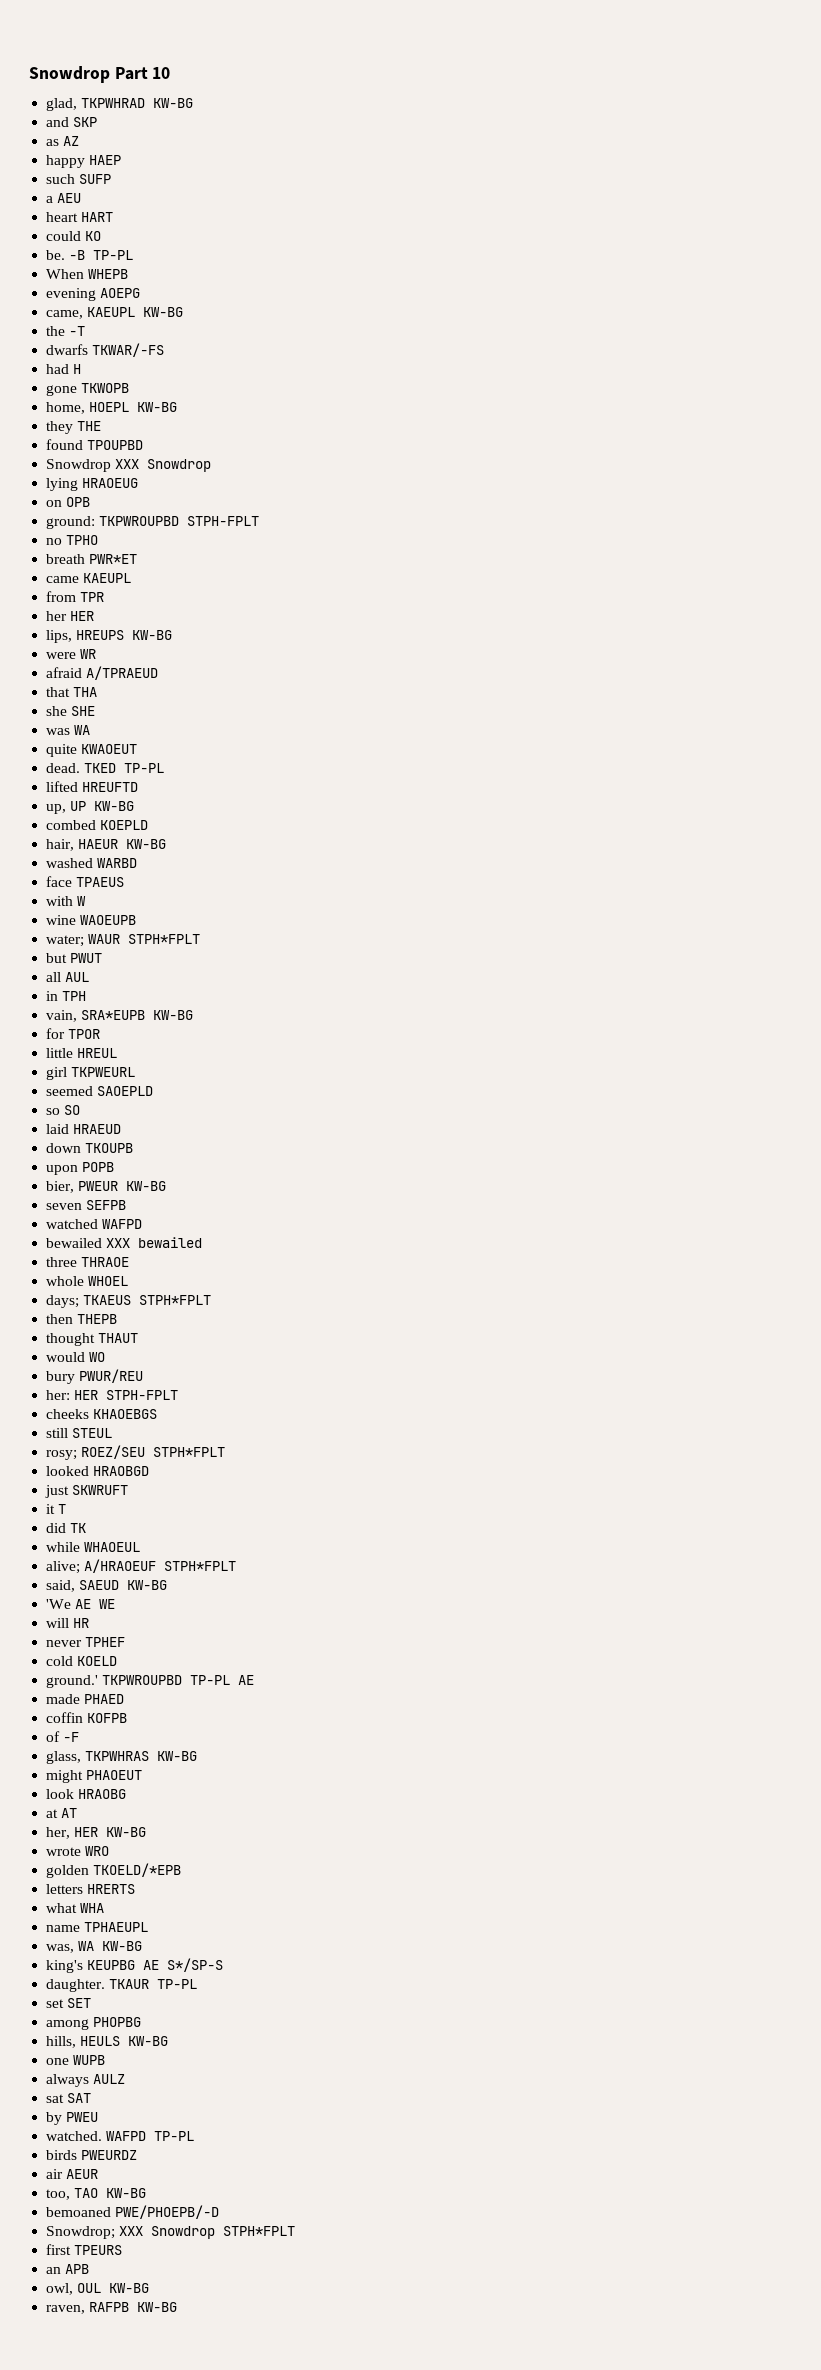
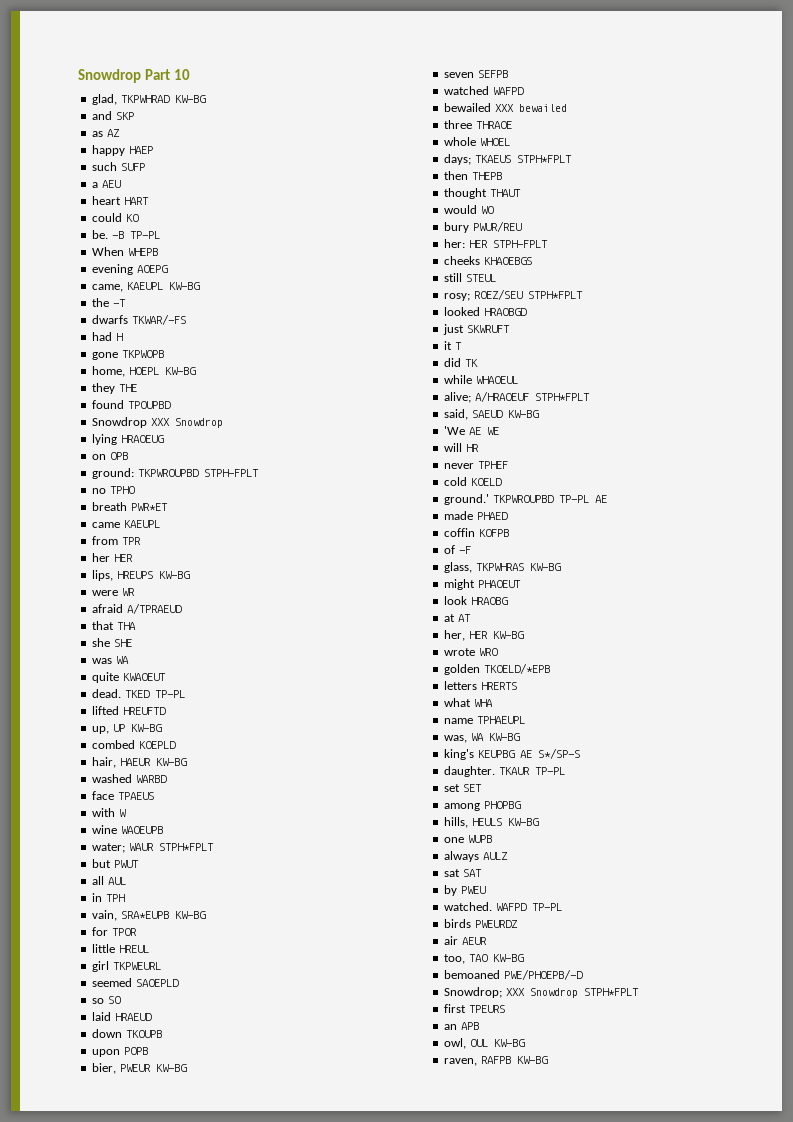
- gone TKWOPB
+ gone TKPWOPB

